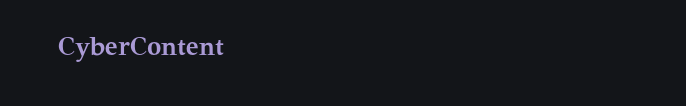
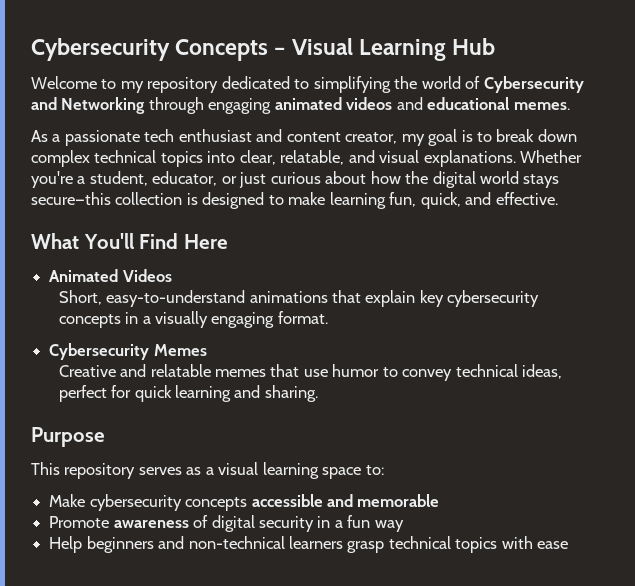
- CyberContent
+ Cybersecurity Concepts – Visual Learning Hub
+ Welcome to my repository dedicated to simplifying the world of Cybersecurity and Networking through engaging animated videos and educational memes.
+ As a passionate tech enthusiast and content creator, my goal is to break down complex technical topics into clear, relatable, and visual explanations. Whether you're a student, educator, or just curious about how the digital world stays secure—this collection is designed to make learning fun, quick, and effective.
+ What You'll Find Here
+ Animated Videos
+ Short, easy-to-understand animations that explain key cybersecurity concepts in a visually engaging format.
+ Cybersecurity Memes
+ Creative and relatable memes that use humor to convey technical ideas, perfect for quick learning and sharing.
+ Purpose
+ This repository serves as a visual learning space to:
+ Make cybersecurity concepts accessible and memorable
+ Promote awareness of digital security in a fun way
+ Help beginners and non-technical learners grasp technical topics with ease

